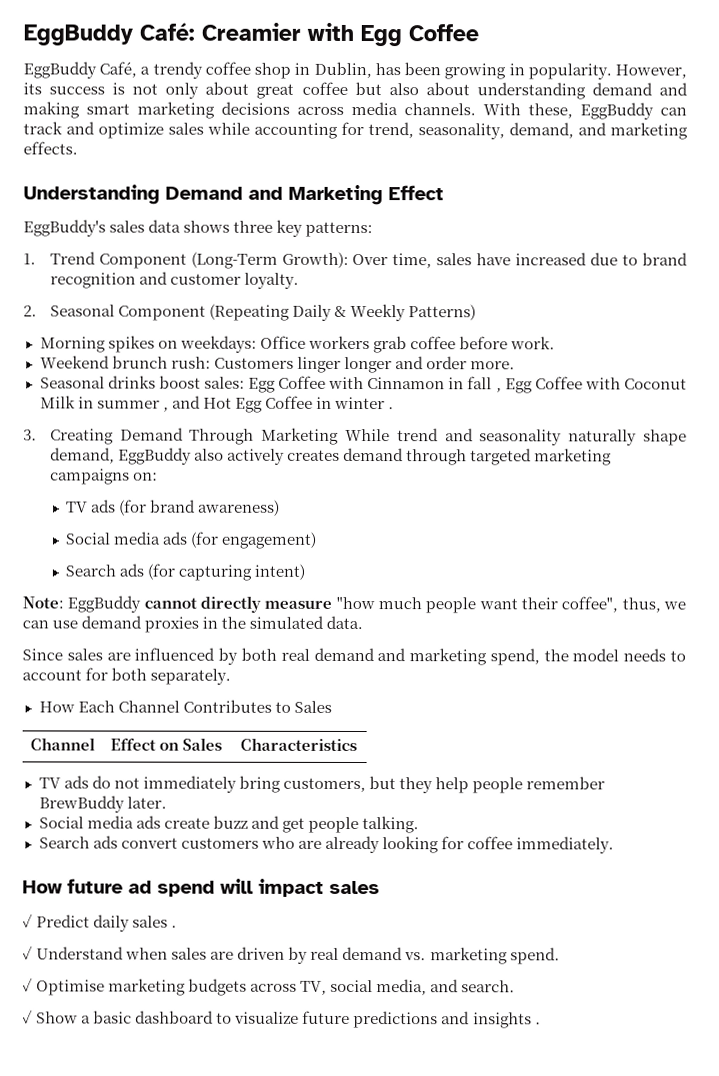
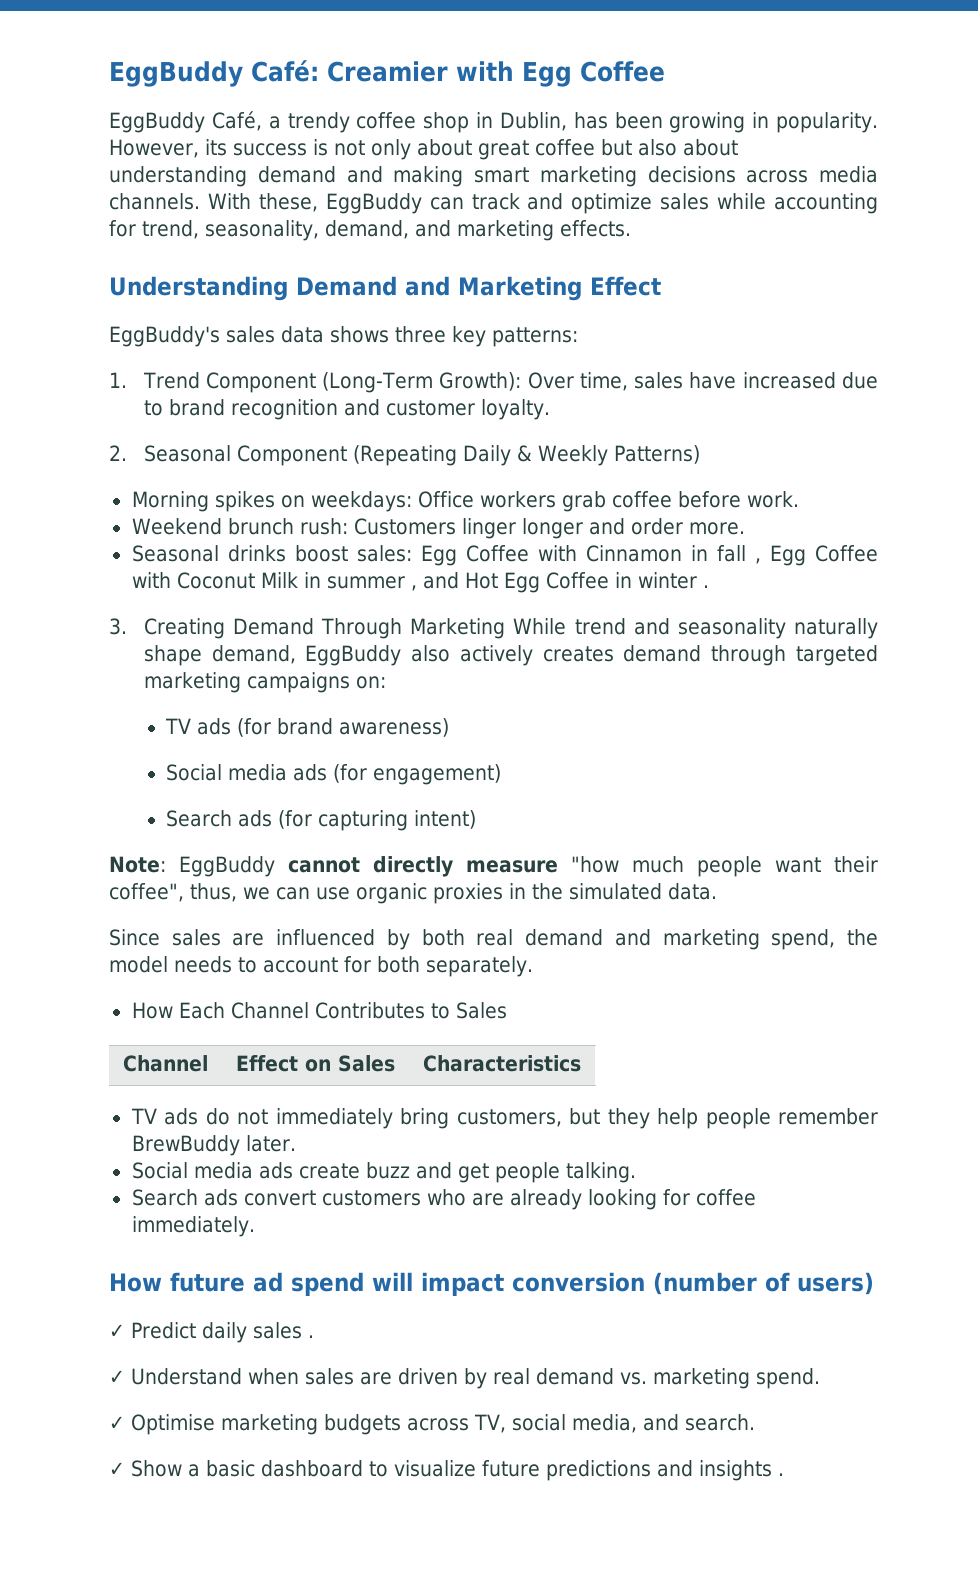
- Note: EggBuddy cannot directly measure "how much people want their coffee", thus, we can use demand proxies in the simulated data.
+ Note: EggBuddy cannot directly measure "how much people want their coffee", thus, we can use organic proxies in the simulated data.
- How future ad spend will impact sales
+ How future ad spend will impact conversion (number of users)

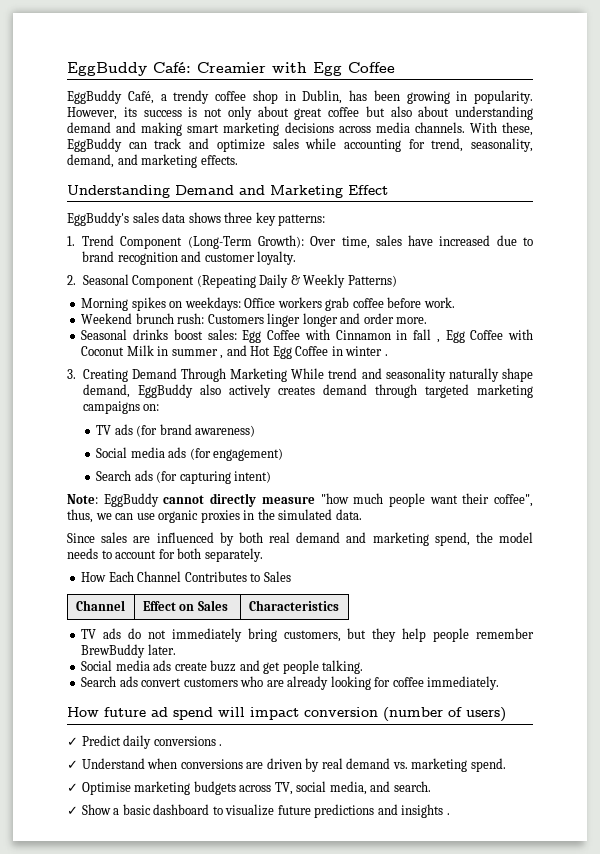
- ✓ Predict daily sales .
+ ✓ Predict daily conversions .
- ✓ Understand when sales are driven by real demand vs. marketing spend.
+ ✓ Understand when conversions are driven by real demand vs. marketing spend.

